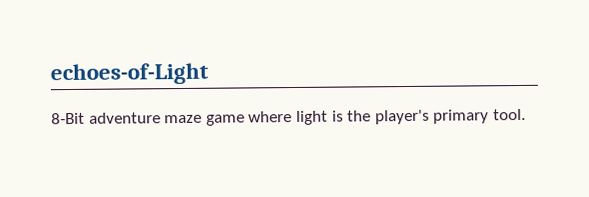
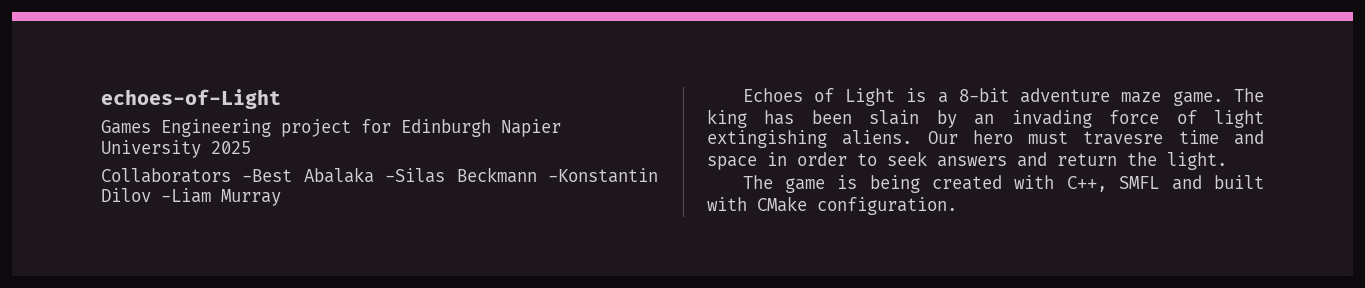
- 8-Bit adventure maze game where light is the player's primary tool.
+ Games Engineering project for Edinburgh Napier University 2025
+ Collaborators -Best Abalaka -Silas Beckmann -Konstantin Dilov -Liam Murray
+ Echoes of Light is a 8-bit adventure maze game. The king has been slain by an invading force of light extingishing aliens. Our hero must travesre time and space in order to seek answers and return the light.
+ The game is being created with C++, SMFL and built with CMake configuration.

